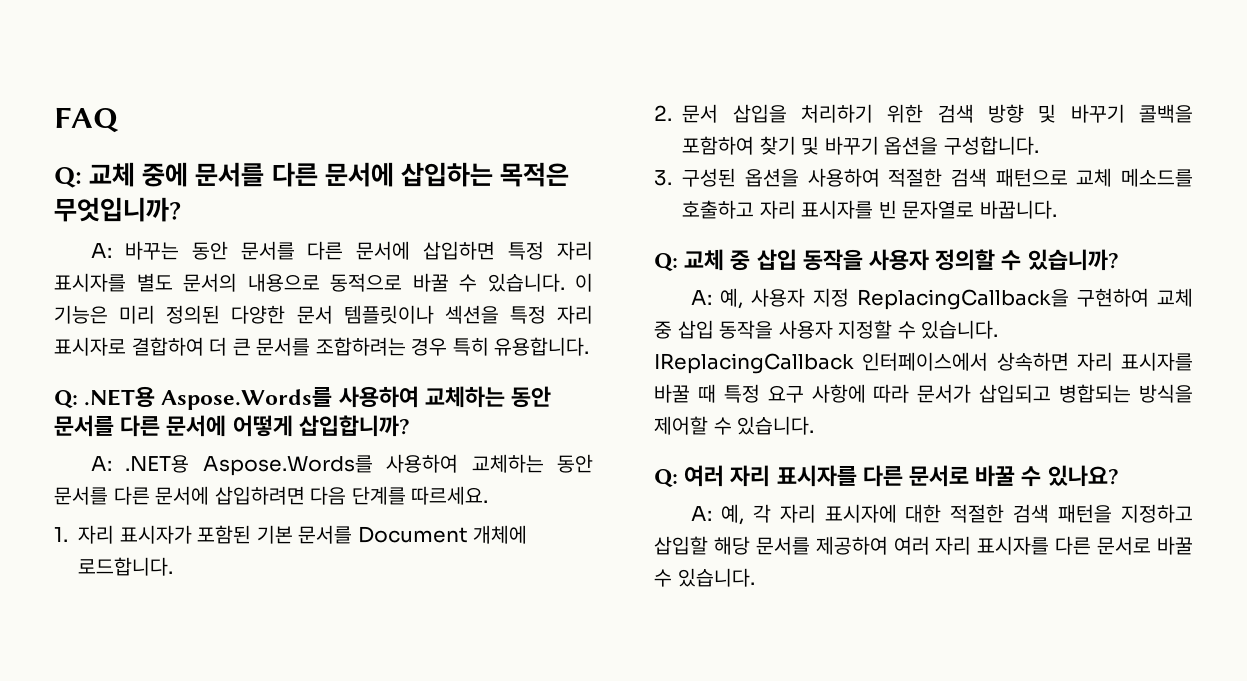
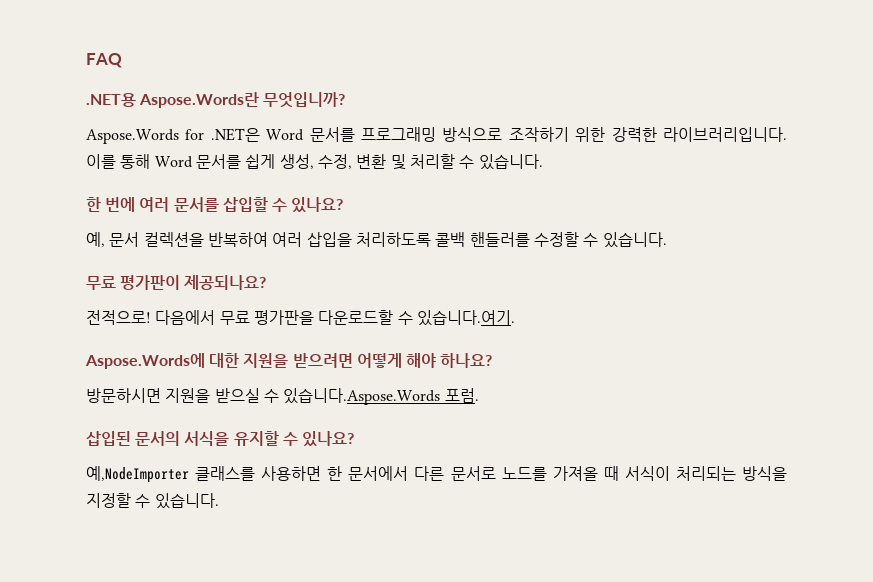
- Q: 교체 중에 문서를 다른 문서에 삽입하는 목적은 무엇입니까?
- A: 바꾸는 동안 문서를 다른 문서에 삽입하면 특정 자리 표시자를 별도 문서의 내용으로 동적으로 바꿀 수 있습니다. 이 기능은 미리 정의된 다양한 문서 템플릿이나 섹션을 특정 자리 표시자로 결합하여 더 큰 문서를 조합하려는 경우 특히 유용합니다.
- Q: .NET용 Aspose.Words를 사용하여 교체하는 동안 문서를 다른 문서에 어떻게 삽입합니까?
- A: .NET용 Aspose.Words를 사용하여 교체하는 동안 문서를 다른 문서에 삽입하려면 다음 단계를 따르세요.
- 1. 자리 표시자가 포함된 기본 문서를 Document 개체에 로드합니다.
- 2. 문서 삽입을 처리하기 위한 검색 방향 및 바꾸기 콜백을 포함하여 찾기 및 바꾸기 옵션을 구성합니다.
- 3. 구성된 옵션을 사용하여 적절한 검색 패턴으로 교체 메소드를 호출하고 자리 표시자를 빈 문자열로 바꿉니다.
- Q: 교체 중 삽입 동작을 사용자 정의할 수 있습니까?
- A: 예, 사용자 지정 ReplacingCallback을 구현하여 교체 중 삽입 동작을 사용자 지정할 수 있습니다. IReplacingCallback 인터페이스에서 상속하면 자리 표시자를 바꿀 때 특정 요구 사항에 따라 문서가 삽입되고 병합되는 방식을 제어할 수 있습니다.
- Q: 여러 자리 표시자를 다른 문서로 바꿀 수 있나요?
- A: 예, 각 자리 표시자에 대한 적절한 검색 패턴을 지정하고 삽입할 해당 문서를 제공하여 여러 자리 표시자를 다른 문서로 바꿀 수 있습니다.
+ .NET용 Aspose.Words란 무엇입니까?
+ Aspose.Words for .NET은 Word 문서를 프로그래밍 방식으로 조작하기 위한 강력한 라이브러리입니다. 이를 통해 Word 문서를 쉽게 생성, 수정, 변환 및 처리할 수 있습니다.
+ 한 번에 여러 문서를 삽입할 수 있나요?
+ 예, 문서 컬렉션을 반복하여 여러 삽입을 처리하도록 콜백 핸들러를 수정할 수 있습니다.
+ 무료 평가판이 제공되나요?
+ 전적으로! 다음에서 무료 평가판을 다운로드할 수 있습니다.여기.
+ Aspose.Words에 대한 지원을 받으려면 어떻게 해야 하나요?
+ 방문하시면 지원을 받으실 수 있습니다.Aspose.Words 포럼.
+ 삽입된 문서의 서식을 유지할 수 있나요?
+ 예,NodeImporter 클래스를 사용하면 한 문서에서 다른 문서로 노드를 가져올 때 서식이 처리되는 방식을 지정할 수 있습니다.

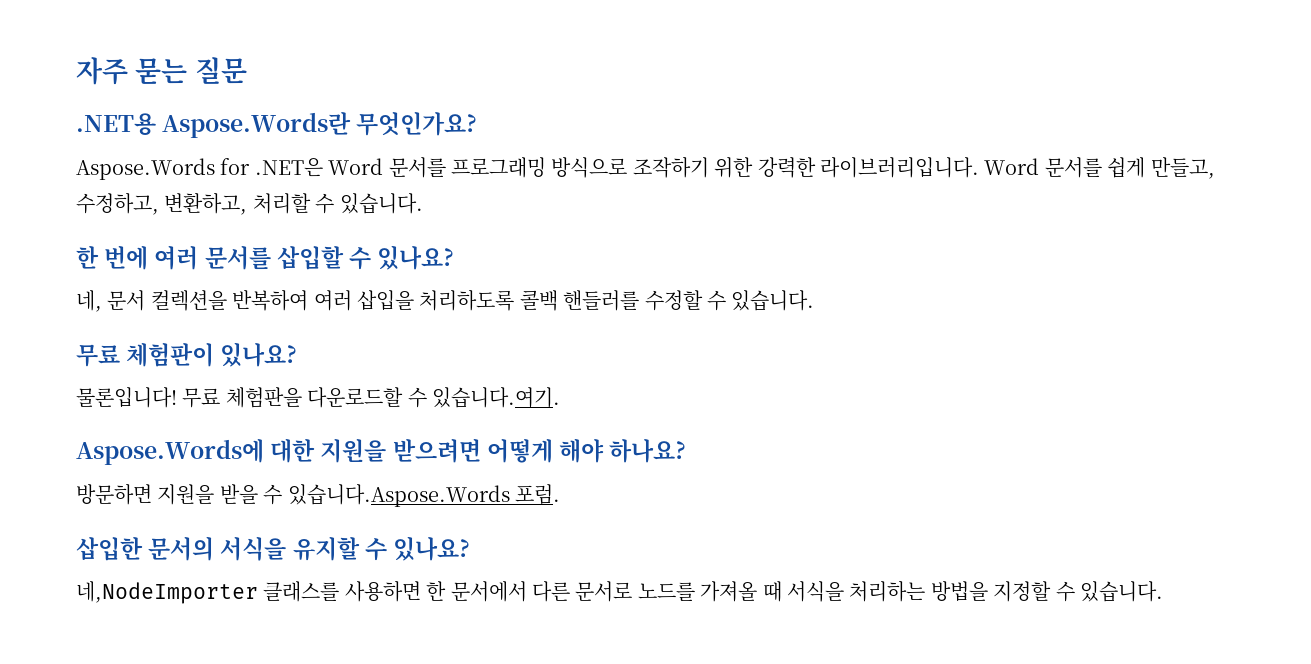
- FAQ
+ 자주 묻는 질문
- .NET용 Aspose.Words란 무엇입니까?
+ .NET용 Aspose.Words란 무엇인가요?
- 이를 통해 Word 문서를 쉽게 생성, 수정, 변환 및 처리할 수 있습니다.
+ Word 문서를 쉽게 만들고, 수정하고, 변환하고, 처리할 수 있습니다.
- 예, 문서 컬렉션을 반복하여 여러 삽입을 처리하도록 콜백 핸들러를 수정할 수 있습니다.
+ 네, 문서 컬렉션을 반복하여 여러 삽입을 처리하도록 콜백 핸들러를 수정할 수 있습니다.
- 무료 평가판이 제공되나요?
- 전적으로! 다음에서 무료 평가판을 다운로드할 수 있습니다.여기.
+ 무료 체험판이 있나요?
+ 물론입니다! 무료 체험판을 다운로드할 수 있습니다.여기.
- 방문하시면 지원을 받으실 수 있습니다.Aspose.Words 포럼.
+ 방문하면 지원을 받을 수 있습니다.Aspose.Words 포럼.
- 삽입된 문서의 서식을 유지할 수 있나요?
+ 삽입한 문서의 서식을 유지할 수 있나요?
- 예,NodeImporter 클래스를 사용하면 한 문서에서 다른 문서로 노드를 가져올 때 서식이 처리되는 방식을 지정할 수 있습니다.
+ 네,NodeImporter 클래스를 사용하면 한 문서에서 다른 문서로 노드를 가져올 때 서식을 처리하는 방법을 지정할 수 있습니다.

